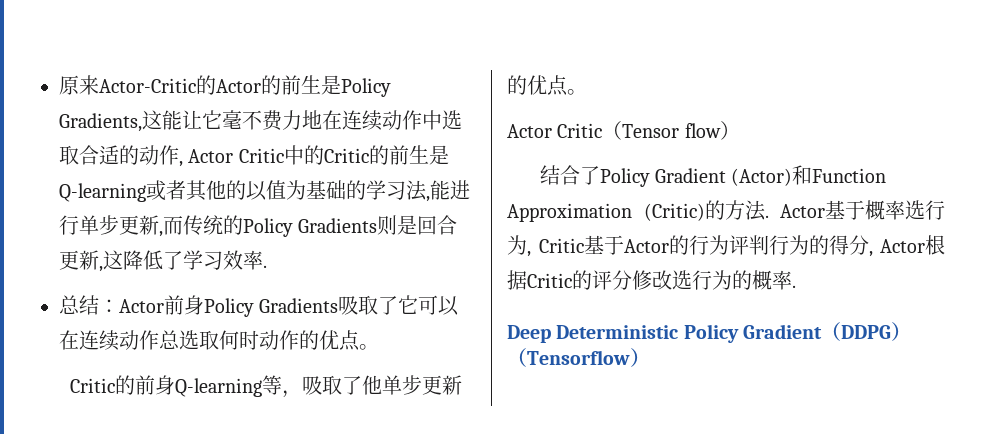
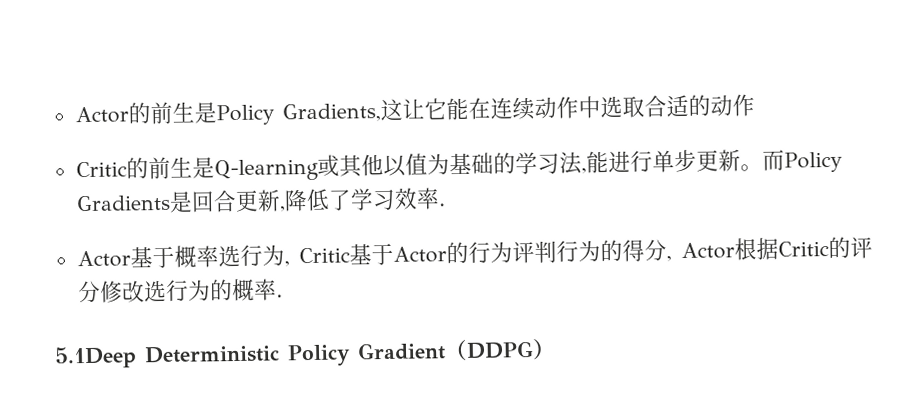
- 原来Actor-Critic的Actor的前生是Policy Gradients,这能让它毫不费力地在连续动作中选取合适的动作, Actor Critic中的Critic的前生是Q-learning或者其他的以值为基础的学习法,能进行单步更新,而传统的Policy Gradients则是回合更新,这降低了学习效率.
+ Actor的前生是Policy Gradients,这让它能在连续动作中选取合适的动作
+ Critic的前生是Q-learning或其他以值为基础的学习法,能进行单步更新。而Policy Gradients是回合更新,降低了学习效率.
- 总结：Actor前身Policy Gradients吸取了它可以在连续动作总选取何时动作的优点。
- Critic的前身Q-learning等，吸取了他单步更新的优点。
- Actor Critic（Tensor flow）
- 结合了Policy Gradient (Actor)和Function Approximation (Critic)的方法.
- Deep Deterministic Policy Gradient（DDPG）（Tensorflow）
+ 5.1Deep Deterministic Policy Gradient（DDPG）

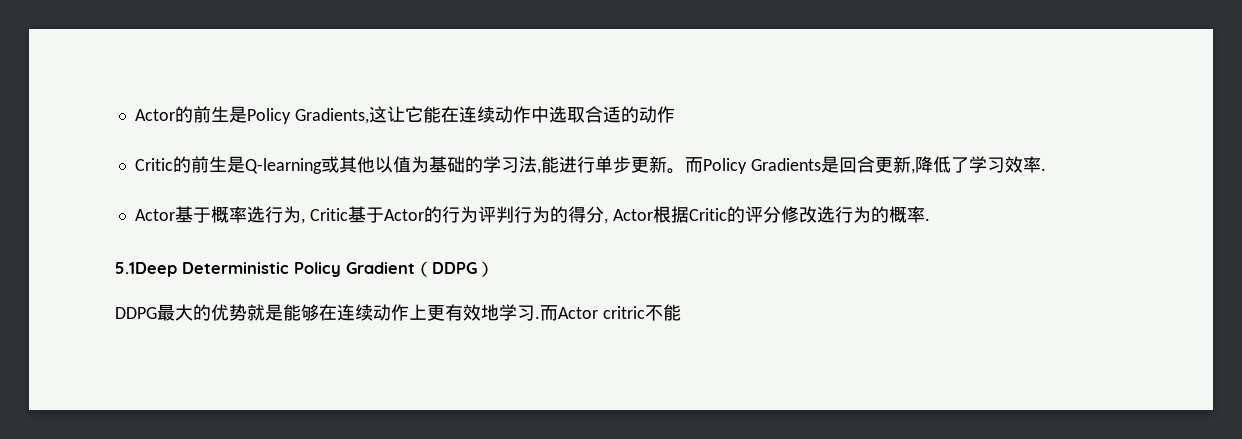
+ DDPG最大的优势就是能够在连续动作上更有效地学习.而Actor critric不能

